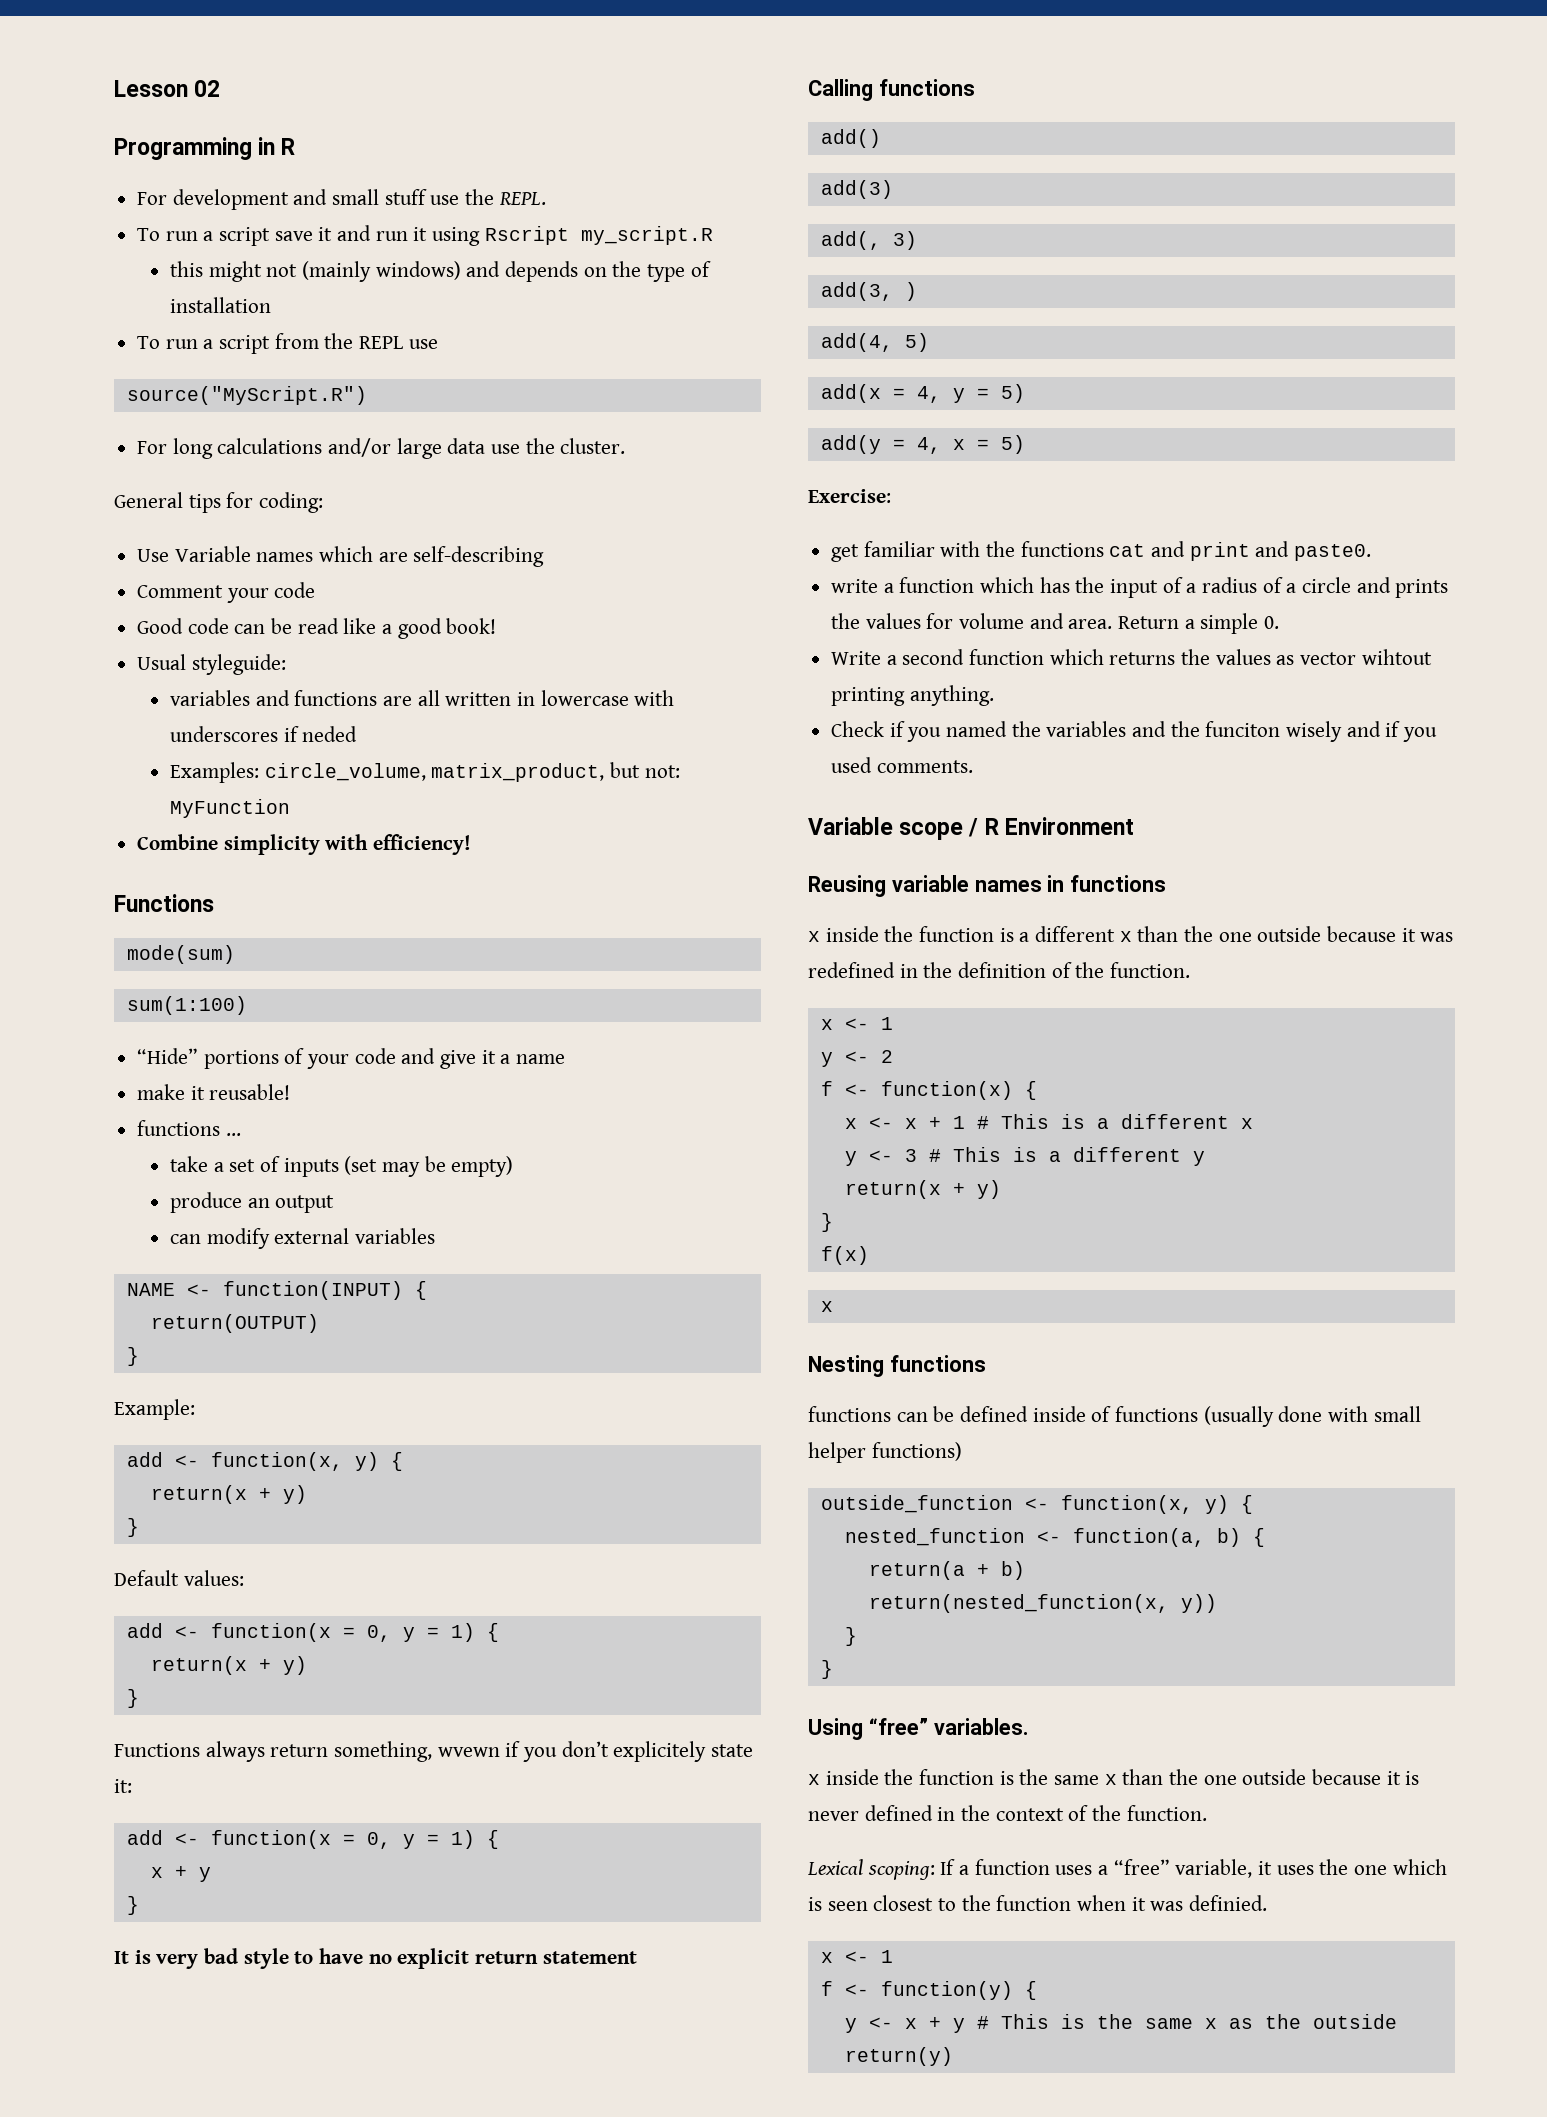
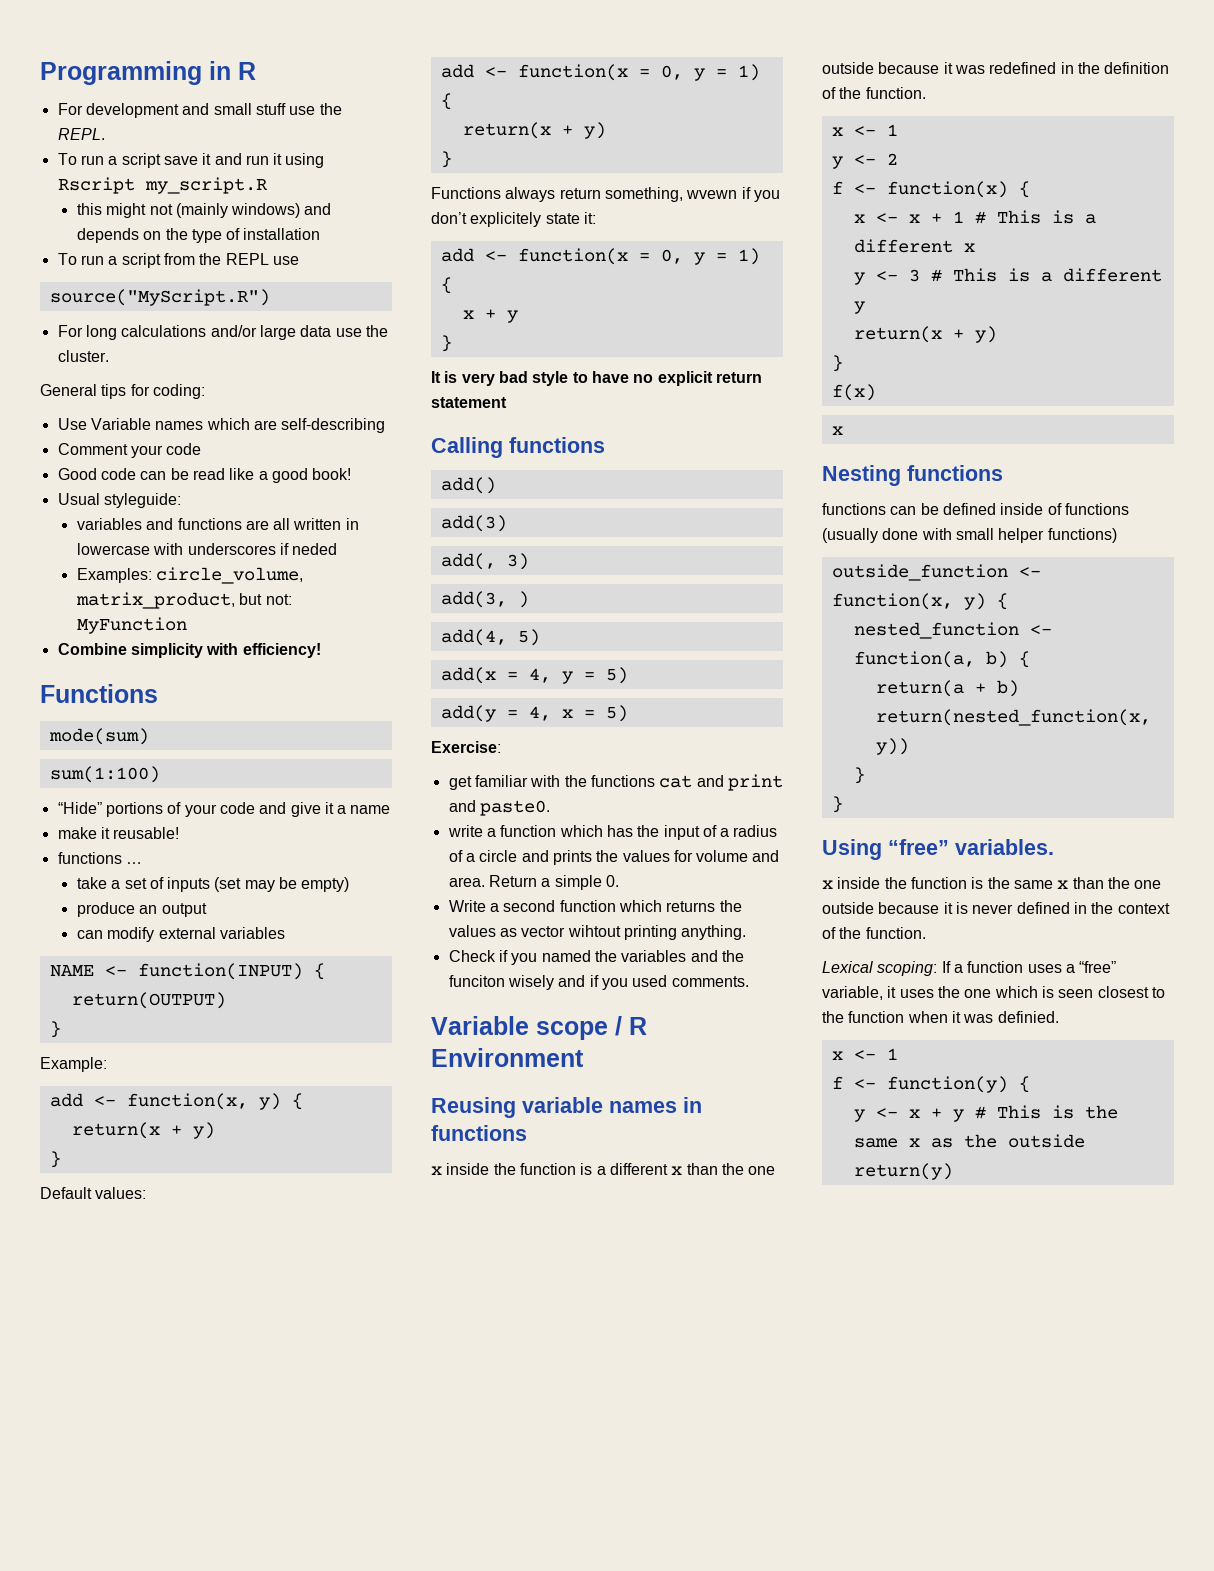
- Lesson 02

